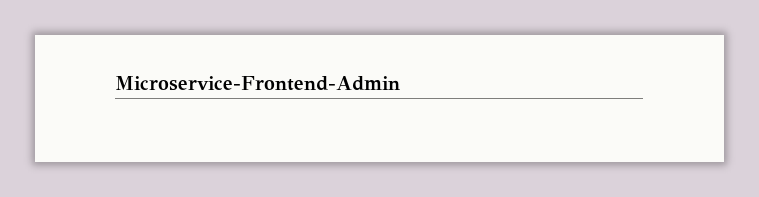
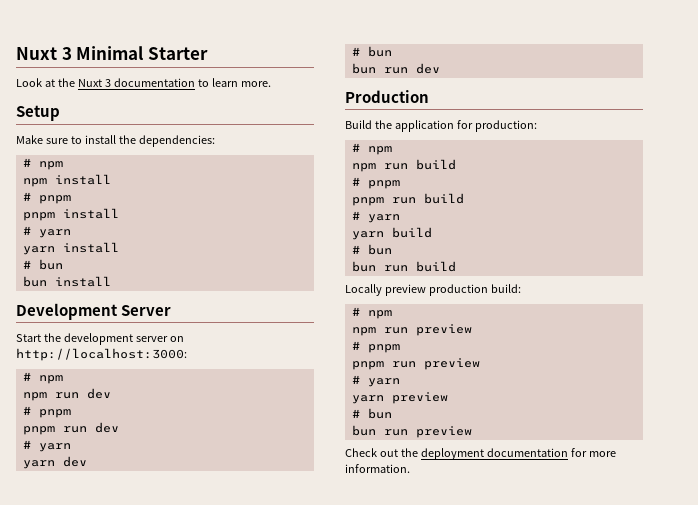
- Microservice-Frontend-Admin
+ Nuxt 3 Minimal Starter
+ Look at the Nuxt 3 documentation to learn more.
+ Setup
+ Make sure to install the dependencies:
+ # npm
+ npm install
+ # pnpm
+ pnpm install
+ # yarn
+ yarn install
+ # bun
+ bun install
+ Development Server
+ Start the development server on http://localhost:3000:
+ # npm
+ npm run dev
+ # pnpm
+ pnpm run dev
+ # yarn
+ yarn dev
+ # bun
+ bun run dev
+ Production
+ Build the application for production:
+ # npm
+ npm run build
+ # pnpm
+ pnpm run build
+ # yarn
+ yarn build
+ # bun
+ bun run build
+ Locally preview production build:
+ # npm
+ npm run preview
+ # pnpm
+ pnpm run preview
+ # yarn
+ yarn preview
+ # bun
+ bun run preview
+ Check out the deployment documentation for more information.

